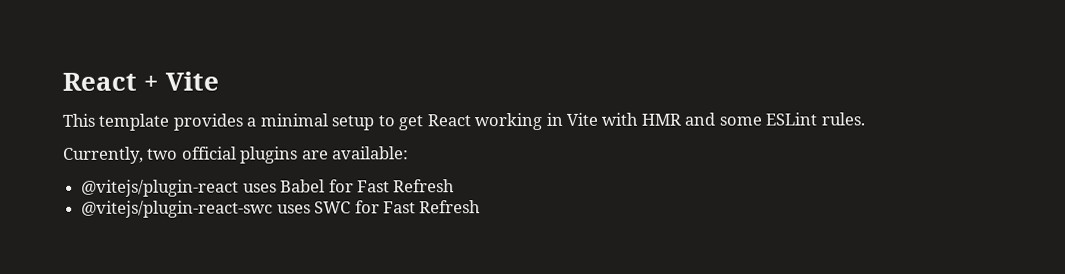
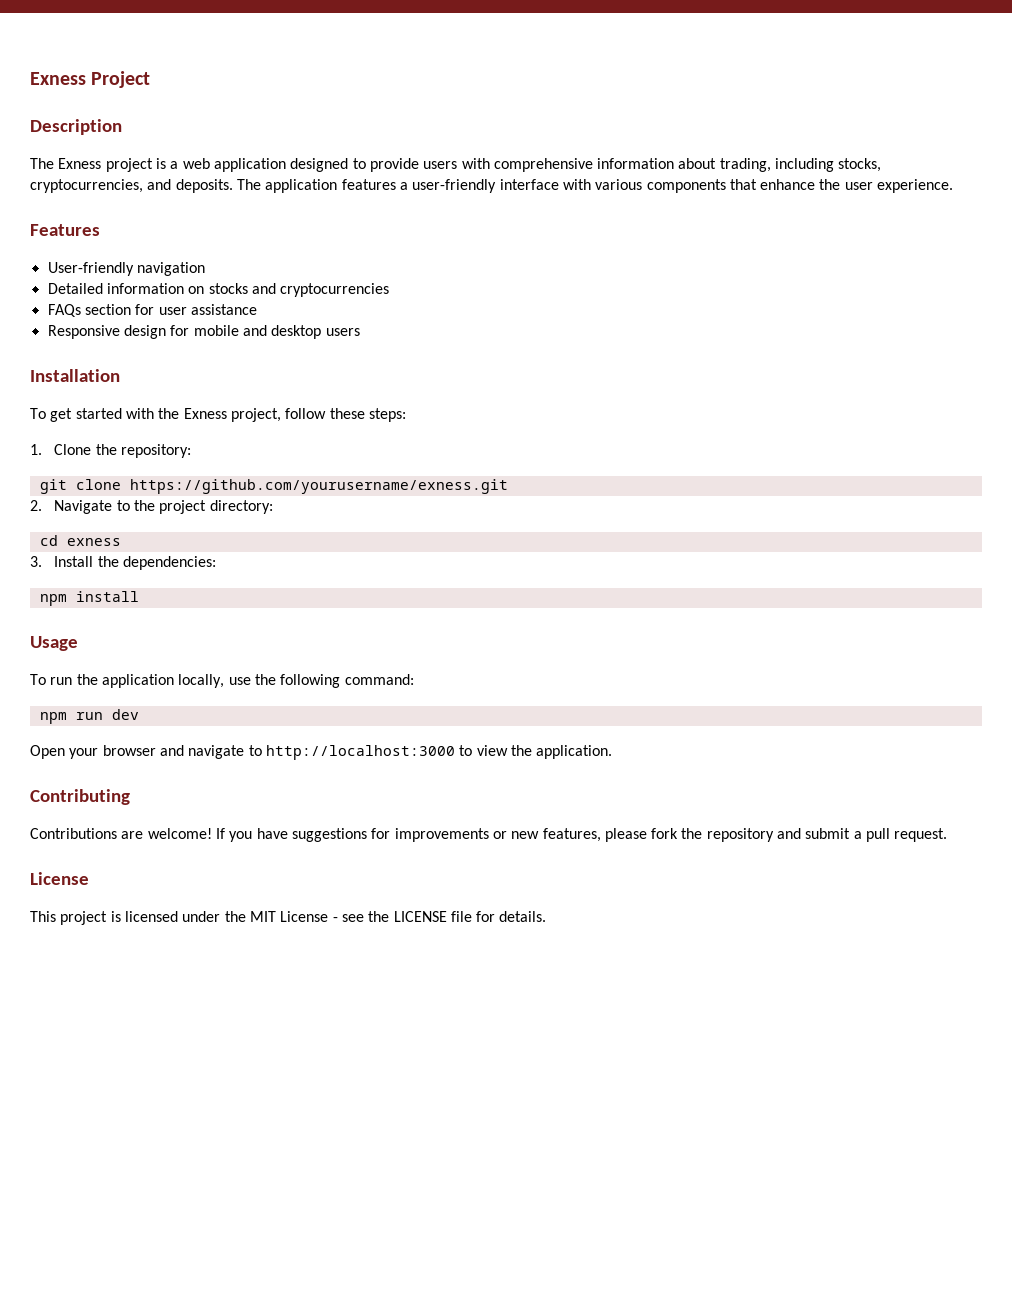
- React + Vite
- This template provides a minimal setup to get React working in Vite with HMR and some ESLint rules.
- Currently, two official plugins are available:
- @vitejs/plugin-react uses Babel for Fast Refresh
- @vitejs/plugin-react-swc uses SWC for Fast Refresh
+ Exness Project
+ Description
+ The Exness project is a web application designed to provide users with comprehensive information about trading, including stocks, cryptocurrencies, and deposits. The application features a user-friendly interface with various components that enhance the user experience.
+ Features
+ User-friendly navigation
+ Detailed information on stocks and cryptocurrencies
+ FAQs section for user assistance
+ Responsive design for mobile and desktop users
+ Installation
+ To get started with the Exness project, follow these steps:
+ 1. Clone the repository:
+ git clone https://github.com/yourusername/exness.git
+ 2. Navigate to the project directory:
+ cd exness
+ 3. Install the dependencies:
+ npm install
+ Usage
+ To run the application locally, use the following command:
+ npm run dev
+ Open your browser and navigate to http://localhost:3000 to view the application.
+ Contributing
+ Contributions are welcome! If you have suggestions for improvements or new features, please fork the repository and submit a pull request.
+ License
+ This project is licensed under the MIT License - see the LICENSE file for details.

